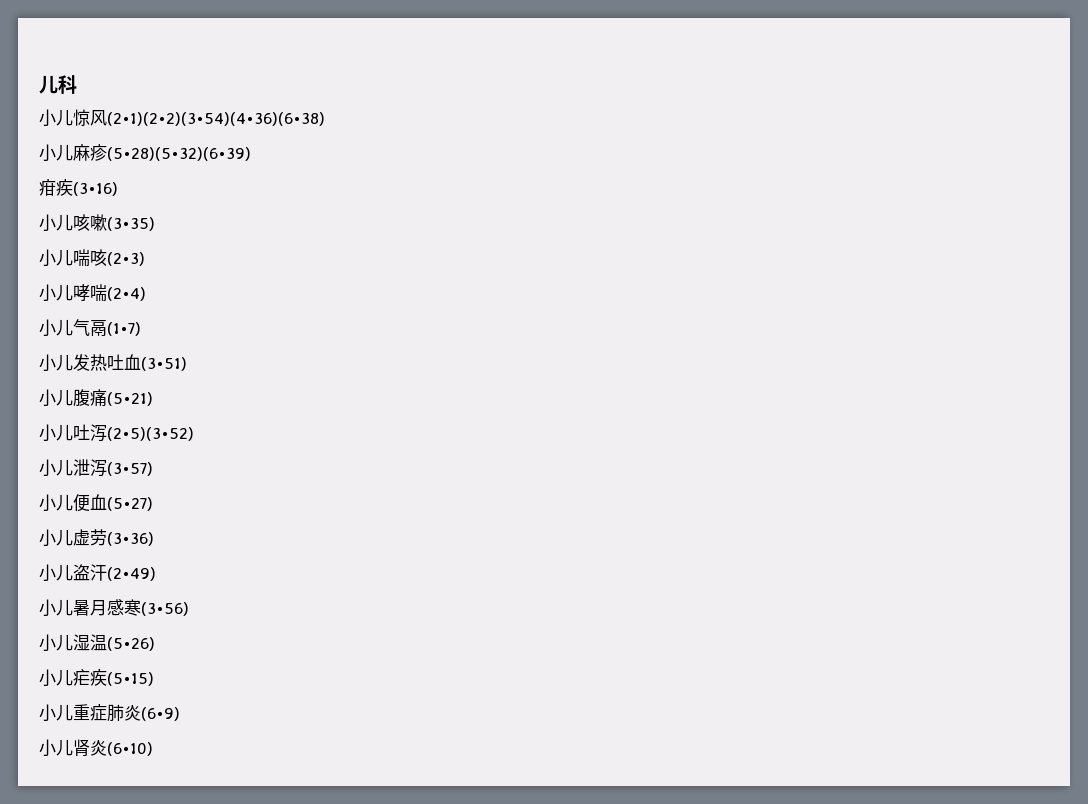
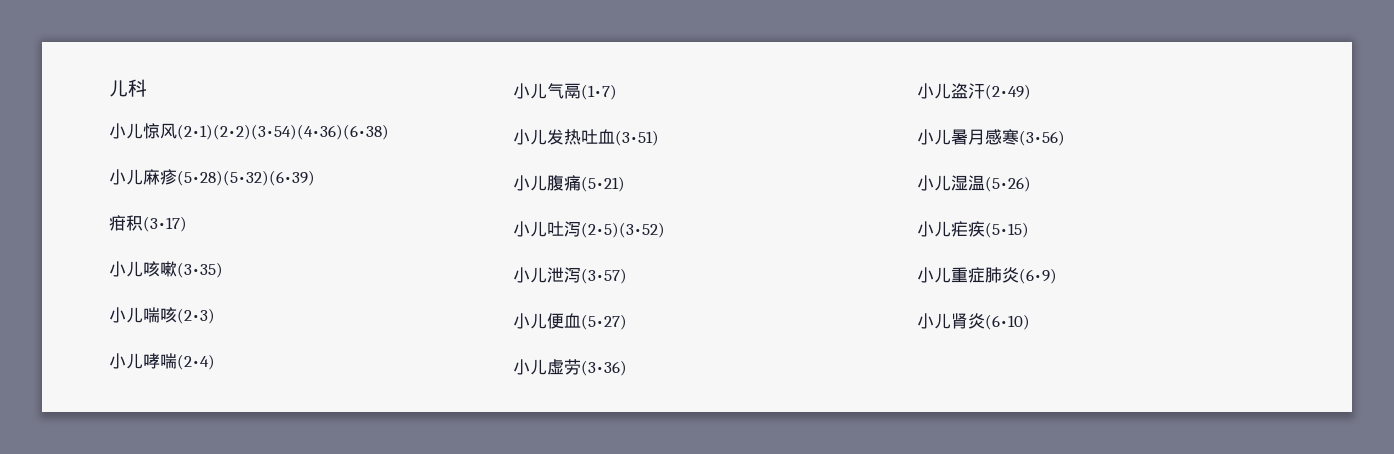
- 疳疾(3•16)
+ 疳积(3•17)

